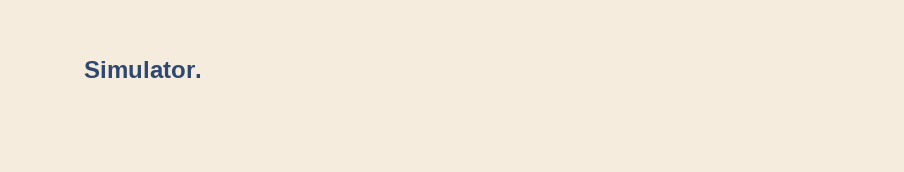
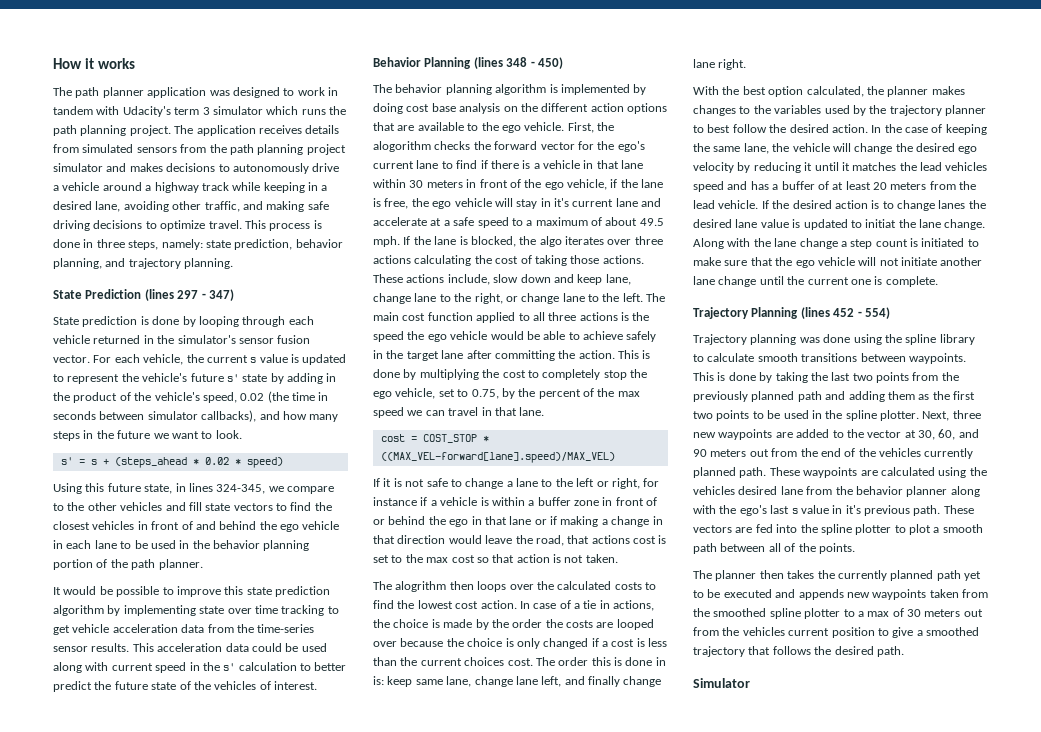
- Simulator.
+ How it works
+ The path planner application was designed to work in tandem with Udacity's term 3 simulator which runs the path planning project. The application receives details from simulated sensors from the path planning project simulator and makes decisions to autonomously drive a vehicle around a highway track while keeping in a desired lane, avoiding other traffic, and making safe driving decisions to optimize travel. This process is done in three steps, namely: state prediction, behavior planning, and trajectory planning.
+ State Prediction (lines 297 - 347)
+ State prediction is done by looping through each vehicle returned in the simulator's sensor fusion vector. For each vehicle, the current s value is updated to represent the vehicle's future s' state by adding in the product of the vehicle's speed, 0.02 (the time in seconds between simulator callbacks), and how many steps in the future we want to look.
+ s' = s + (steps_ahead * 0.02 * speed)
+ Using this future state, in lines 324-345, we compare to the other vehicles and fill state vectors to find the closest vehicles in front of and behind the ego vehicle in each lane to be used in the behavior planning portion of the path planner.
+ It would be possible to improve this state prediction algorithm by implementing state over time tracking to get vehicle acceleration data from the time-series sensor results. This acceleration data could be used along with current speed in the s' calculation to better predict the future state of the vehicles of interest.
+ Behavior Planning (lines 348 - 450)
+ The behavior planning algorithm is implemented by doing cost base analysis on the different action options that are available to the ego vehicle. First, the alogorithm checks the forward vector for the ego's current lane to find if there is a vehicle in that lane within 30 meters in front of the ego vehicle, if the lane is free, the ego vehicle will stay in it's current lane and accelerate at a safe speed to a maximum of about 49.5 mph. If the lane is blocked, the algo iterates over three actions calculating the cost of taking those actions. These actions include, slow down and keep lane, change lane to the right, or change lane to the left. The main cost function applied to all three actions is the speed the ego vehicle would be able to achieve safely in the target lane after committing the action. This is done by multiplying the cost to completely stop the ego vehicle, set to 0.75, by the percent of the max speed we can travel in that lane.
+ cost = COST_STOP * ((MAX_VEL-forward[lane].speed)/MAX_VEL)
+ If it is not safe to change a lane to the left or right, for instance if a vehicle is within a buffer zone in front of or behind the ego in that lane or if making a change in that direction would leave the road, that actions cost is set to the max cost so that action is not taken.
+ The alogrithm then loops over the calculated costs to find the lowest cost action. In case of a tie in actions, the choice is made by the order the costs are looped over because the choice is only changed if a cost is less than the current choices cost. The order this is done in is: keep same lane, change lane left, and finally change lane right.
+ With the best option calculated, the planner makes changes to the variables used by the trajectory planner to best follow the desired action. In the case of keeping the same lane, the vehicle will change the desired ego velocity by reducing it until it matches the lead vehicles speed and has a buffer of at least 20 meters from the lead vehicle. If the desired action is to change lanes the desired lane value is updated to initiat the lane change. Along with the lane change a step count is initiated to make sure that the ego vehicle will not initiate another lane change until the current one is complete.
+ Trajectory Planning (lines 452 - 554)
+ Trajectory planning was done using the spline library to calculate smooth transitions between waypoints. This is done by taking the last two points from the previously planned path and adding them as the first two points to be used in the spline plotter. Next, three new waypoints are added to the vector at 30, 60, and 90 meters out from the end of the vehicles currently planned path. These waypoints are calculated using the vehicles desired lane from the behavior planner along with the ego's last s value in it's previous path. These vectors are fed into the spline plotter to plot a smooth path between all of the points.
+ The planner then takes the currently planned path yet to be executed and appends new waypoints taken from the smoothed spline plotter to a max of 30 meters out from the vehicles current position to give a smoothed trajectory that follows the desired path.
+ Simulator

